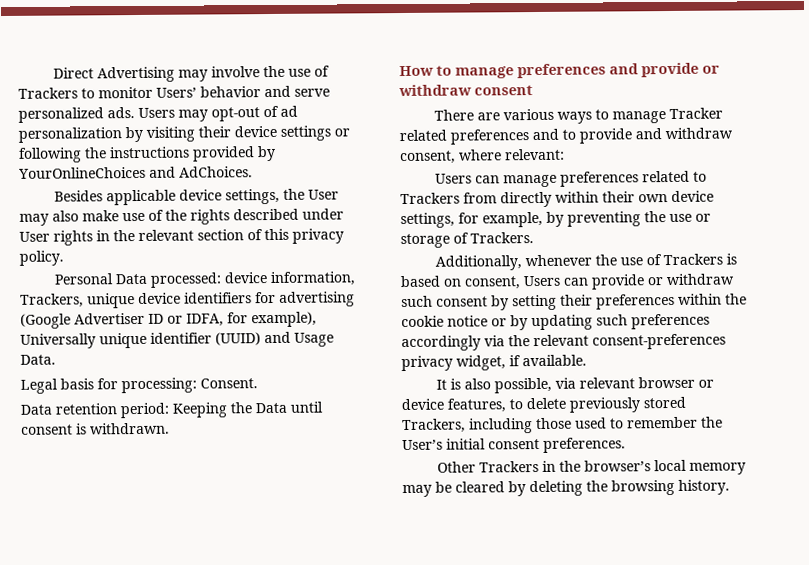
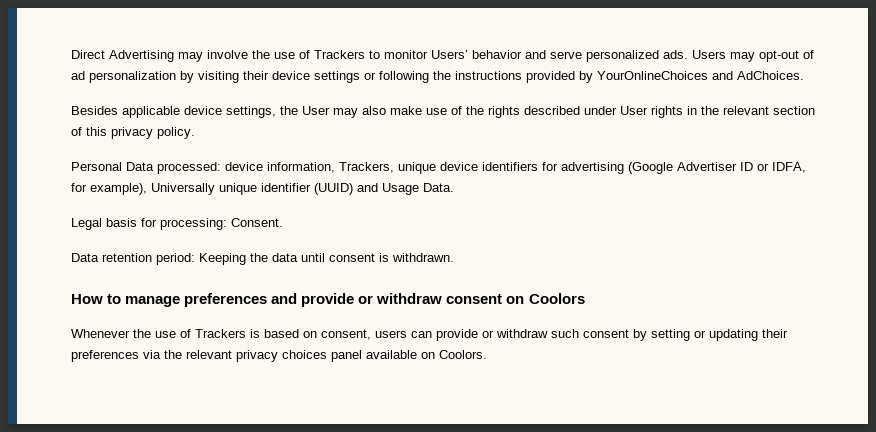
- Data retention period: Keeping the Data until consent is withdrawn.
+ Data retention period: Keeping the data until consent is withdrawn.
- How to manage preferences and provide or withdraw consent
- There are various ways to manage Tracker related preferences and to provide and withdraw consent, where relevant:
- Users can manage preferences related to Trackers from directly within their own device settings, for example, by preventing the use or storage of Trackers.
- Additionally, whenever the use of Trackers is based on consent, Users can provide or withdraw such consent by setting their preferences within the cookie notice or by updating such preferences accordingly via the relevant consent-preferences privacy widget, if available.
- It is also possible, via relevant browser or device features, to delete previously stored Trackers, including those used to remember the User’s initial consent preferences.
- Other Trackers in the browser’s local memory may be cleared by deleting the browsing history.
+ How to manage preferences and provide or withdraw consent on Coolors
+ Whenever the use of Trackers is based on consent, users can provide or withdraw such consent by setting or updating their preferences via the relevant privacy choices panel available on Coolors.

